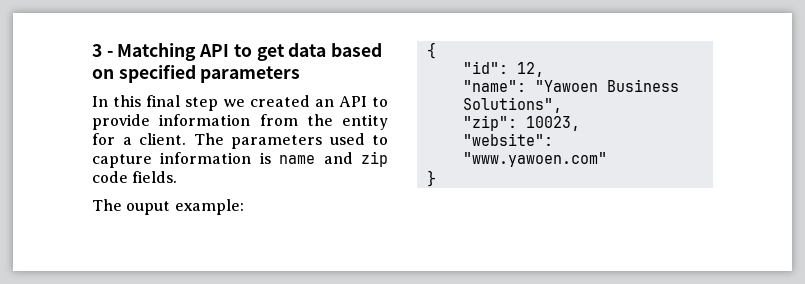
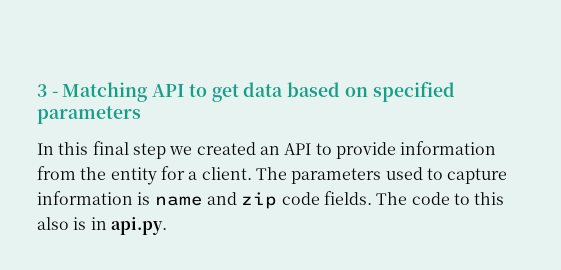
- The parameters used to capture information is name and zip code fields.
- The ouput example:
- {
- "id": 12,
- "name": "Yawoen Business Solutions",
- "zip": 10023,
- "website": "www.yawoen.com"
- }
+ The parameters used to capture information is name and zip code fields. The code to this also is in api.py.

